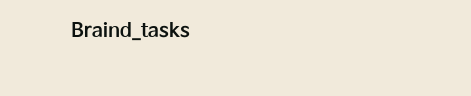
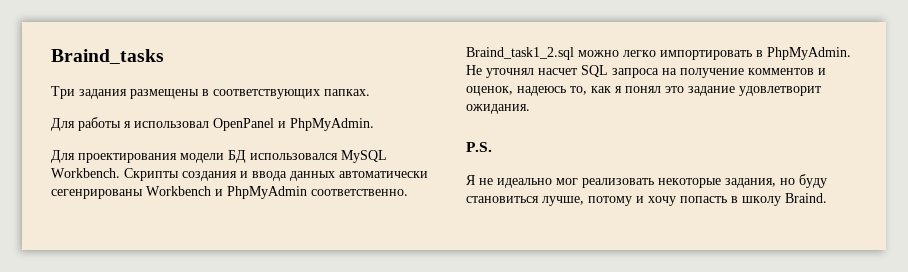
+ Три задания размещены в соответствующих папках.
+ Для работы я использовал OpenPanel и PhpMyAdmin.
+ Для проектирования модели БД использовался MySQL Workbench. Скрипты создания и ввода данных автоматически сегенрированы Workbench и PhpMyAdmin соответственно. Braind_task1_2.sql можно легко импортировать в PhpMyAdmin. Не уточнял насчет SQL запроса на получение комментов и оценок, надеюсь то, как я понял это задание удовлетворит ожидания.
+ P.S.
+ Я не идеально мог реализовать некоторые задания, но буду становиться лучше, потому и хочу попасть в школу Braind.

